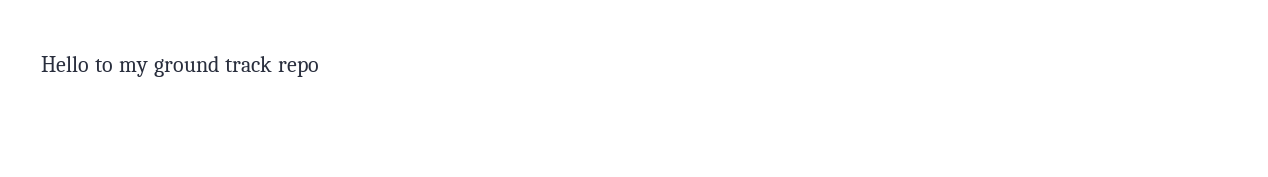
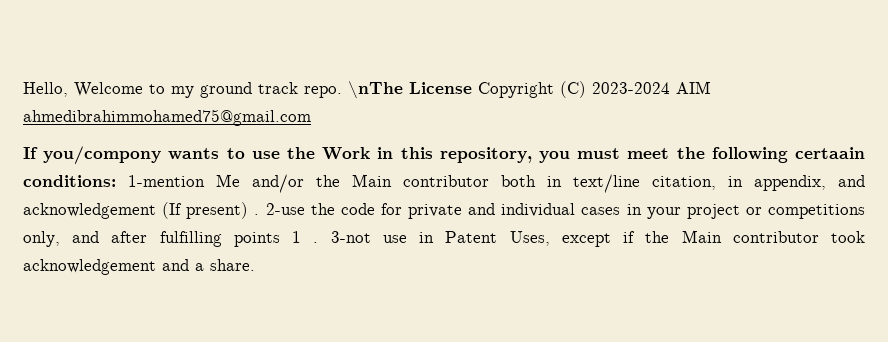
- Hello to my ground track repo
+ Hello, Welcome to my ground track repo. \nThe License Copyright (C) 2023-2024 AIM ahmedibrahimmohamed75@gmail.com
+ If you/compony wants to use the Work in this repository, you must meet the following certaain conditions: 1-mention Me and/or the Main contributor both in text/line citation, in appendix, and acknowledgement (If present) . 2-use the code for private and individual cases in your project or competitions only, and after fulfilling points 1 . 3-not use in Patent Uses, except if the Main contributor took acknowledgement and a share.

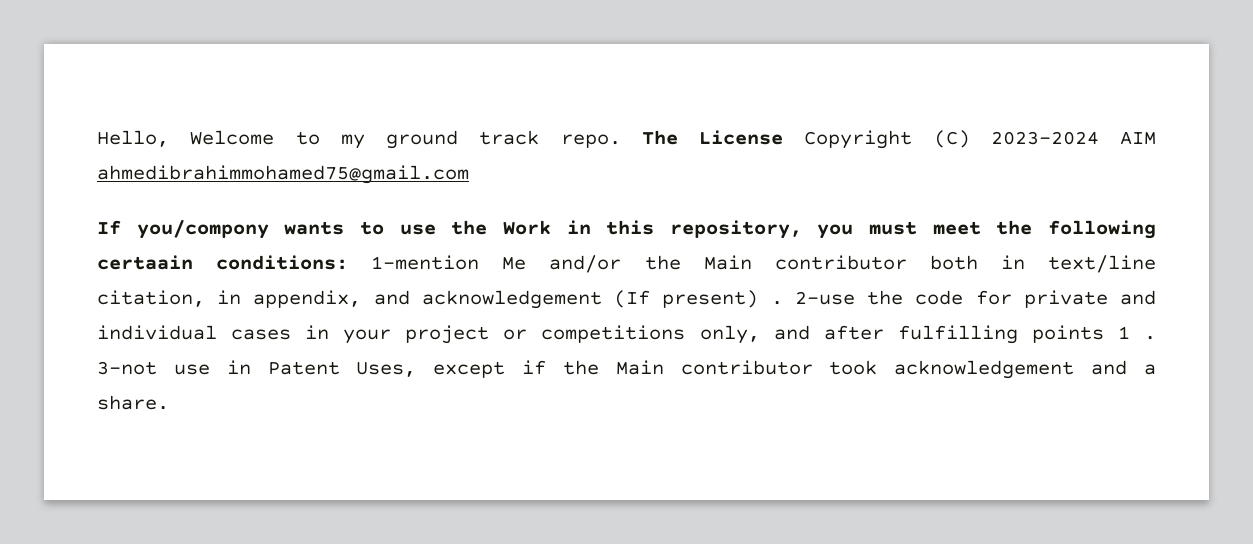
- \nThe License Copyright (C) 2023-2024 AIM ahmedibrahimmohamed75@gmail.com
+ The License Copyright (C) 2023-2024 AIM ahmedibrahimmohamed75@gmail.com

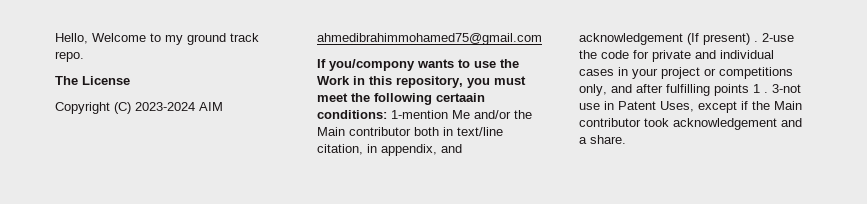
- Hello, Welcome to my ground track repo. The License Copyright (C) 2023-2024 AIM ahmedibrahimmohamed75@gmail.com
+ Hello, Welcome to my ground track repo.
+ The License
+ Copyright (C) 2023-2024 AIM ahmedibrahimmohamed75@gmail.com

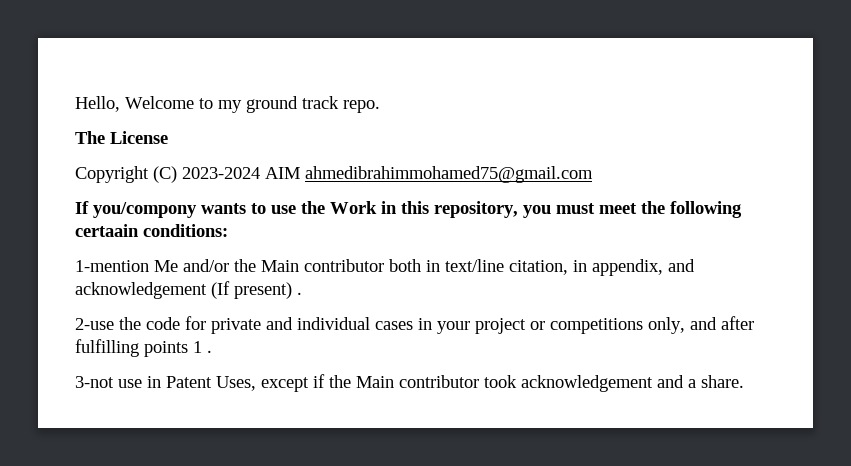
- If you/compony wants to use the Work in this repository, you must meet the following certaain conditions: 1-mention Me and/or the Main contributor both in text/line citation, in appendix, and acknowledgement (If present) . 2-use the code for private and individual cases in your project or competitions only, and after fulfilling points 1 . 3-not use in Patent Uses, except if the Main contributor took acknowledgement and a share.
+ If you/compony wants to use the Work in this repository, you must meet the following certaain conditions:
+ 1-mention Me and/or the Main contributor both in text/line citation, in appendix, and acknowledgement (If present) .
+ 2-use the code for private and individual cases in your project or competitions only, and after fulfilling points 1 .
+ 3-not use in Patent Uses, except if the Main contributor took acknowledgement and a share.

